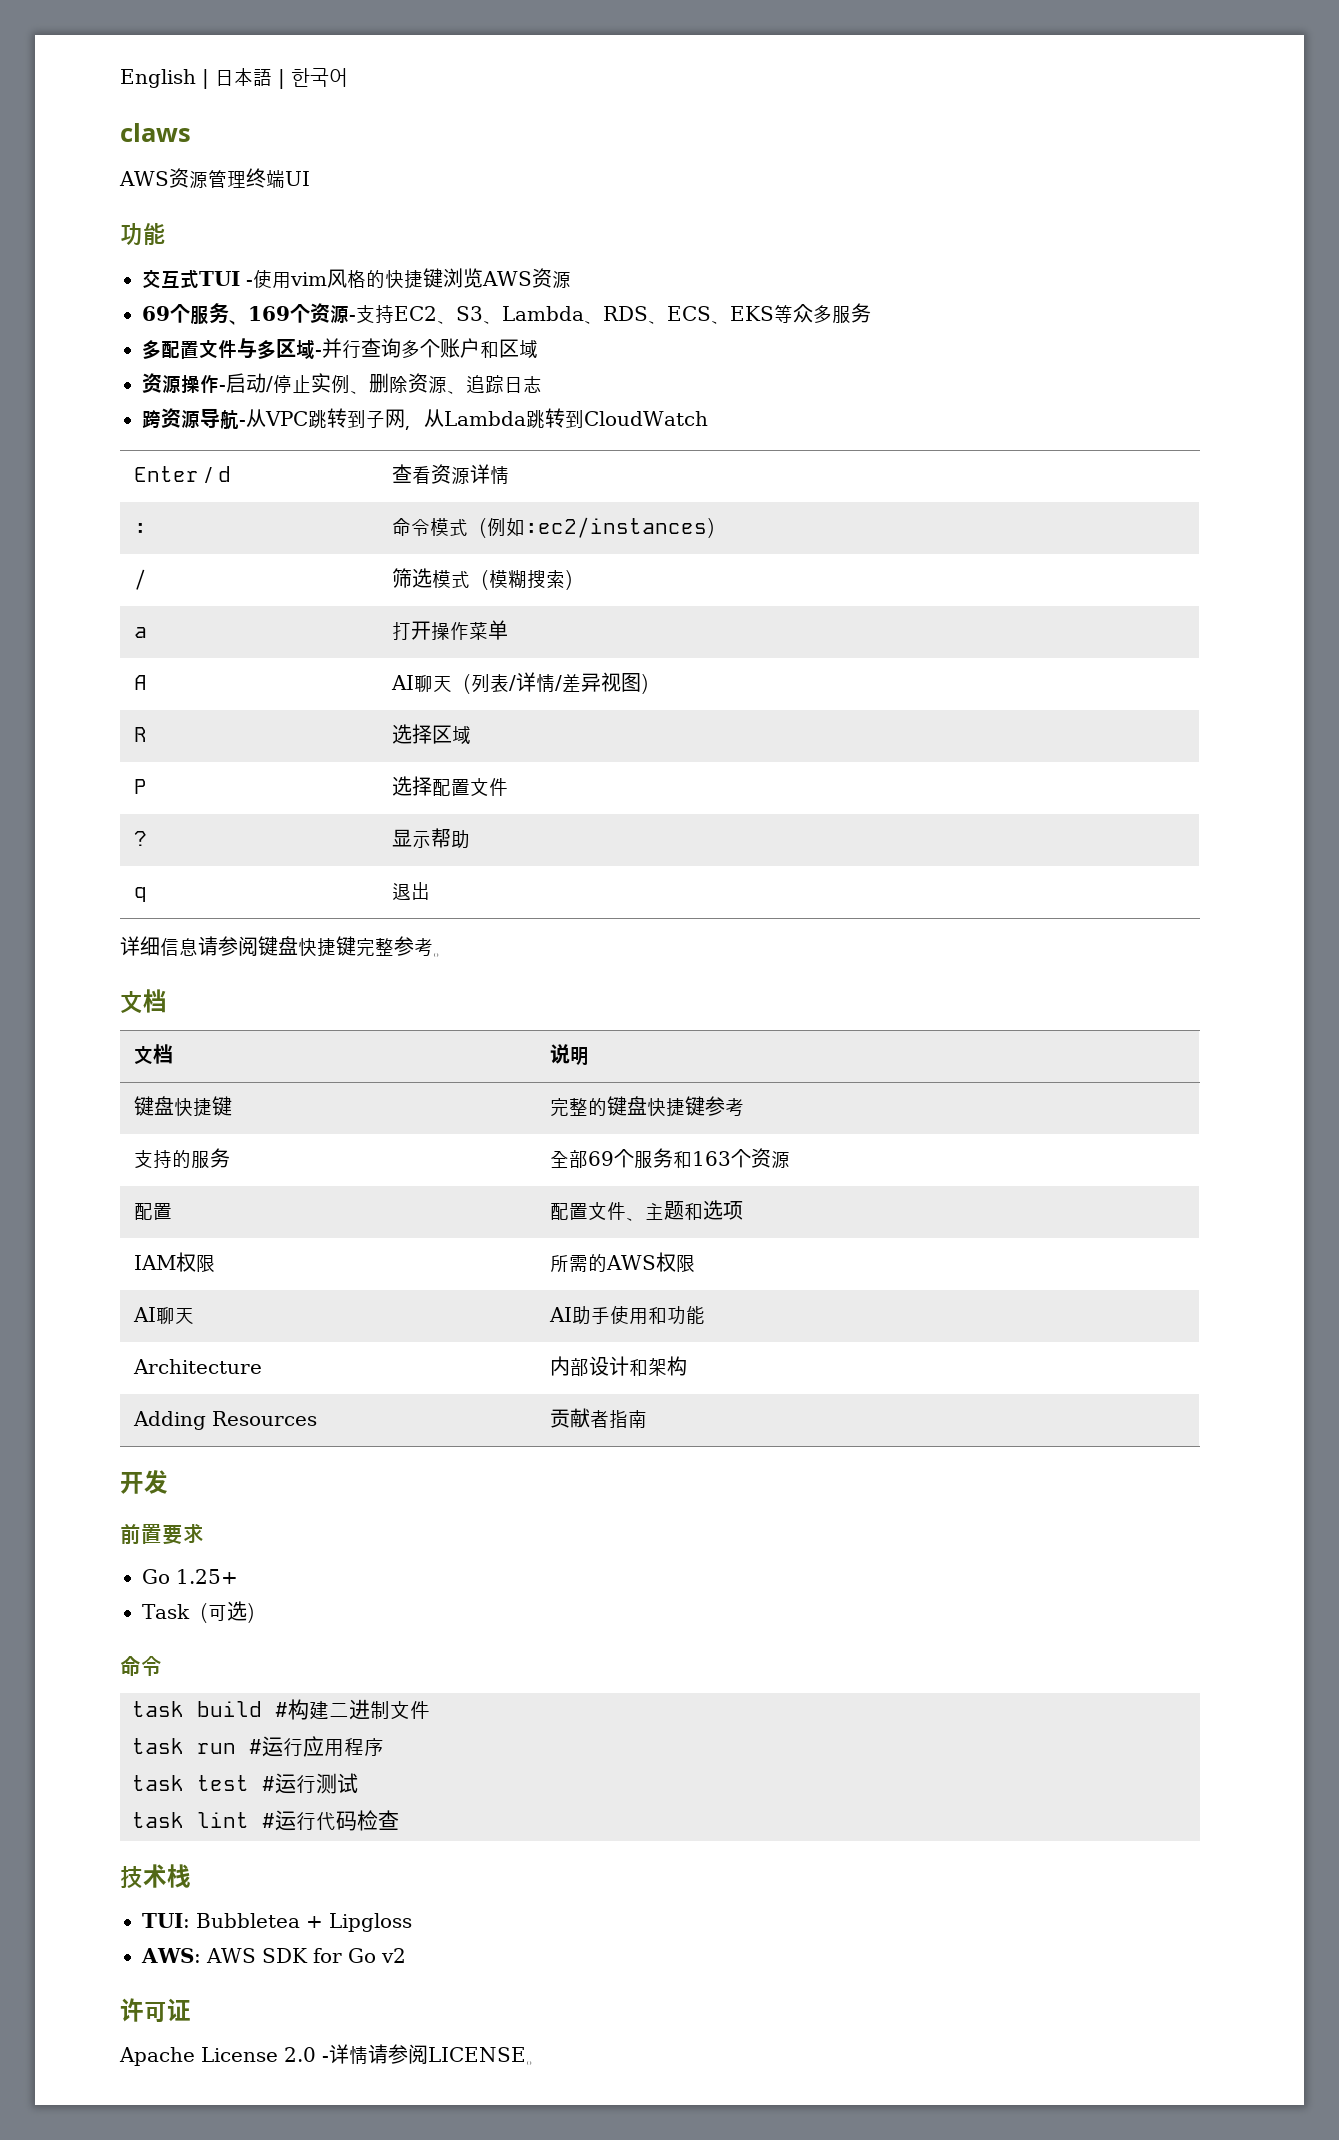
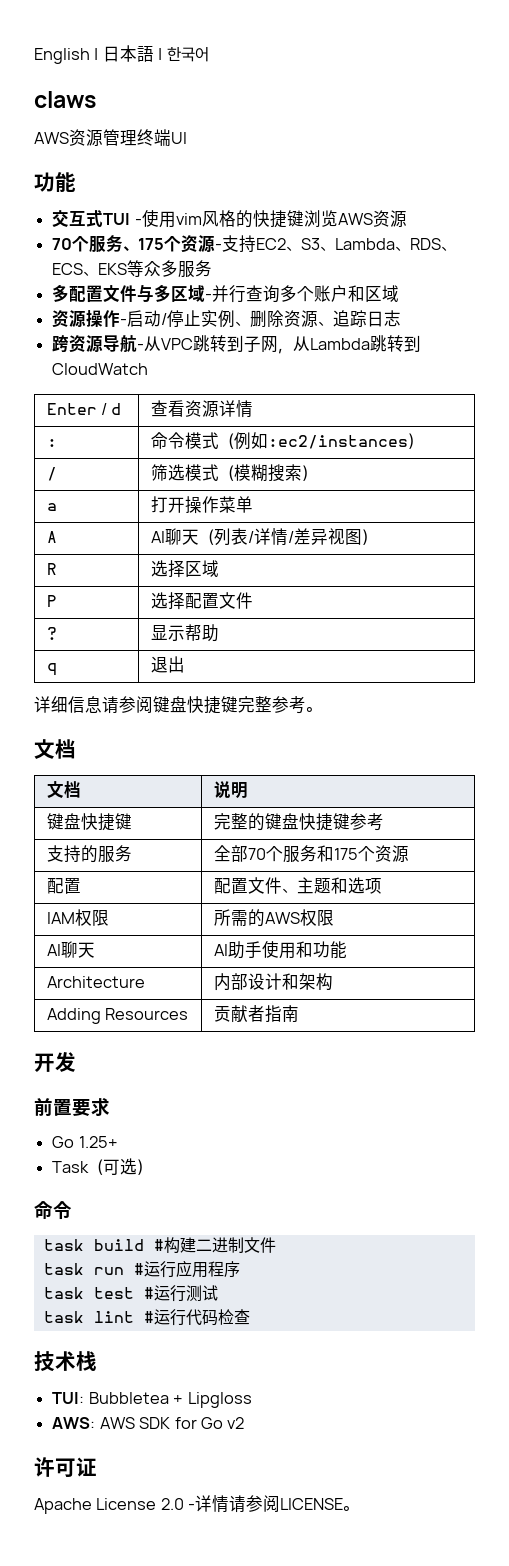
- 69个服务、169个资源-支持EC2、S3、Lambda、RDS、ECS、EKS等众多服务
+ 70个服务、175个资源-支持EC2、S3、Lambda、RDS、ECS、EKS等众多服务
- 支持的服务 | 全部69个服务和163个资源
+ 支持的服务 | 全部70个服务和175个资源

